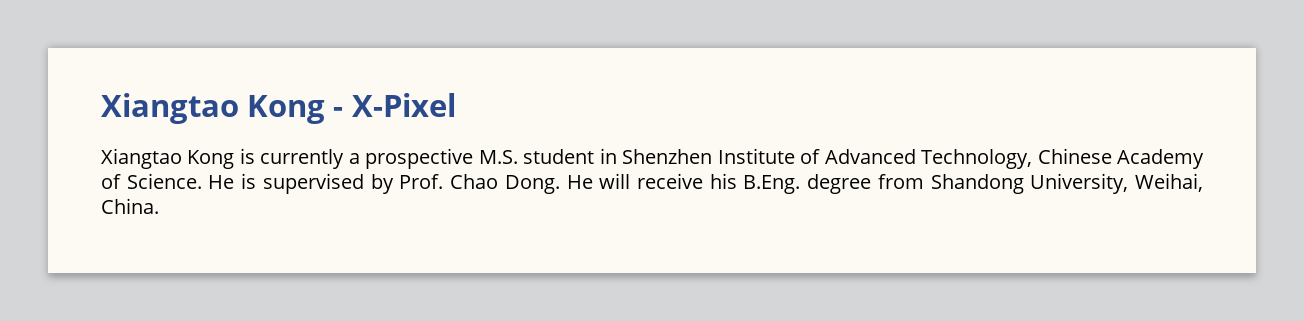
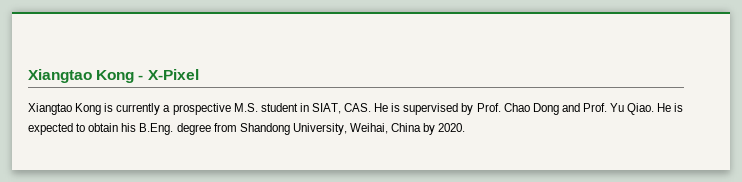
- Xiangtao Kong is currently a prospective M.S. student in Shenzhen Institute of Advanced Technology, Chinese Academy of Science. He is supervised by Prof. Chao Dong. He will receive his B.Eng. degree from Shandong University, Weihai, China.
+ Xiangtao Kong is currently a prospective M.S. student in SIAT, CAS. He is supervised by Prof. Chao Dong and Prof. Yu Qiao. He is expected to obtain his B.Eng. degree from Shandong University, Weihai, China by 2020.

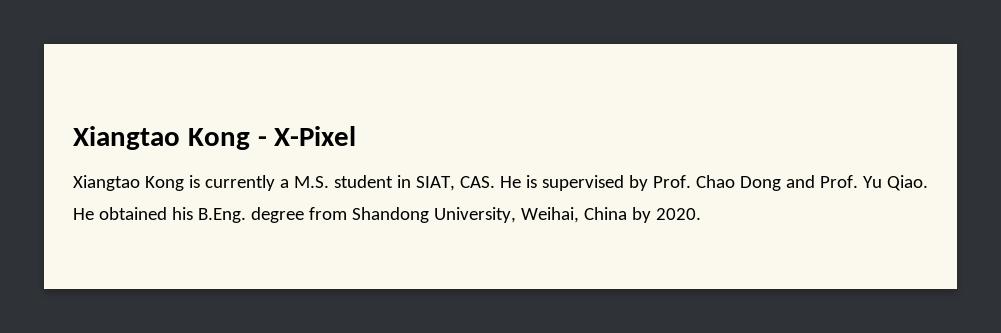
- Xiangtao Kong is currently a prospective M.S. student in SIAT, CAS. He is supervised by Prof. Chao Dong and Prof. Yu Qiao.
+ Xiangtao Kong is currently a M.S. student in SIAT, CAS. He is supervised by Prof. Chao Dong and Prof. Yu Qiao.
- He is expected to obtain his B.Eng. degree from Shandong University, Weihai, China by 2020.
+ He obtained his B.Eng. degree from Shandong University, Weihai, China by 2020.

